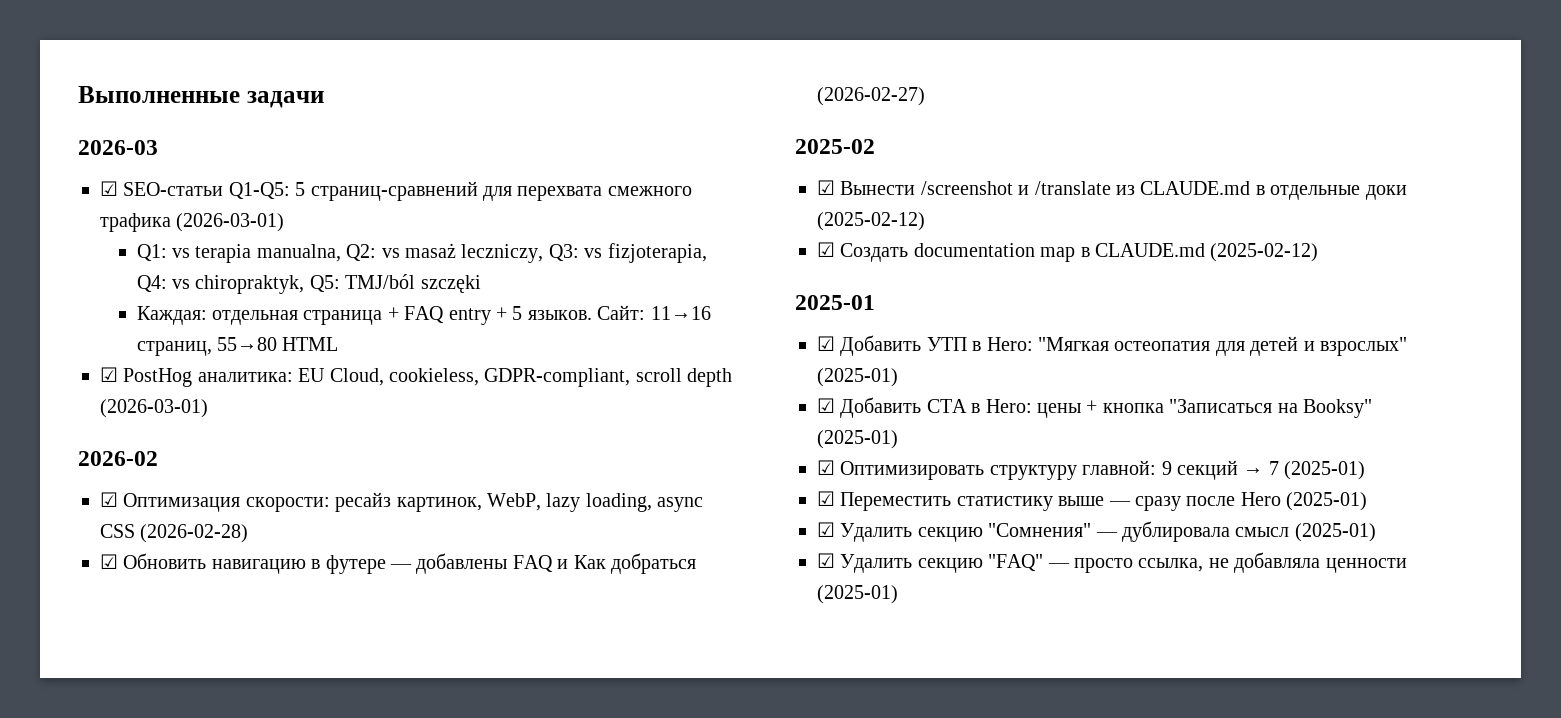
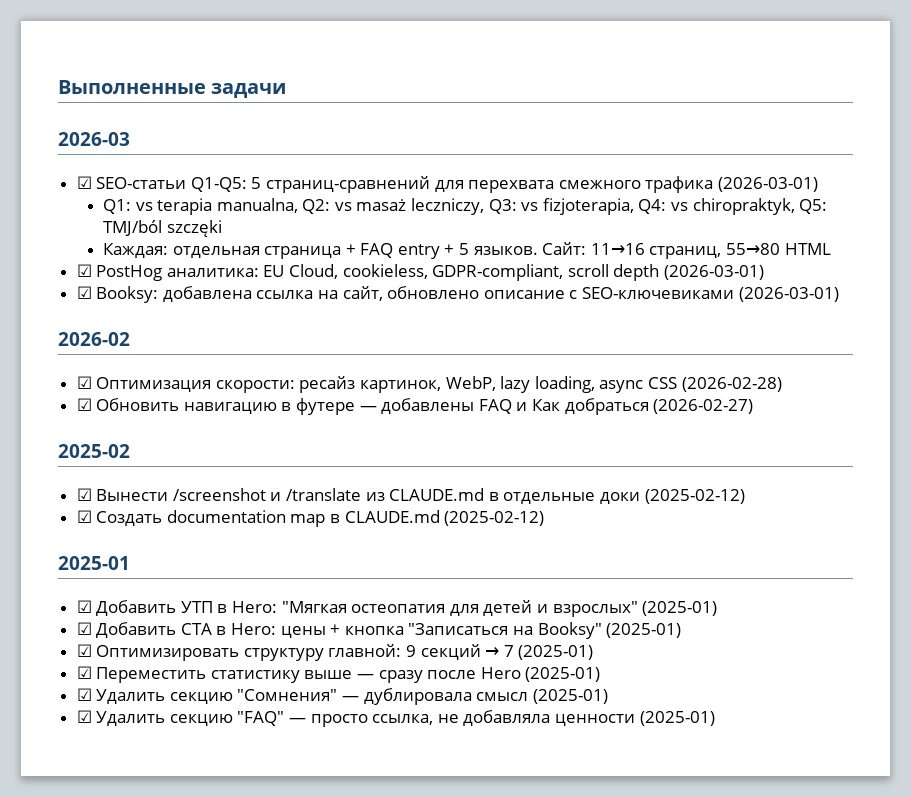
+ ☑ Booksy: добавлена ссылка на сайт, обновлено описание с SEO-ключевиками (2026-03-01)

